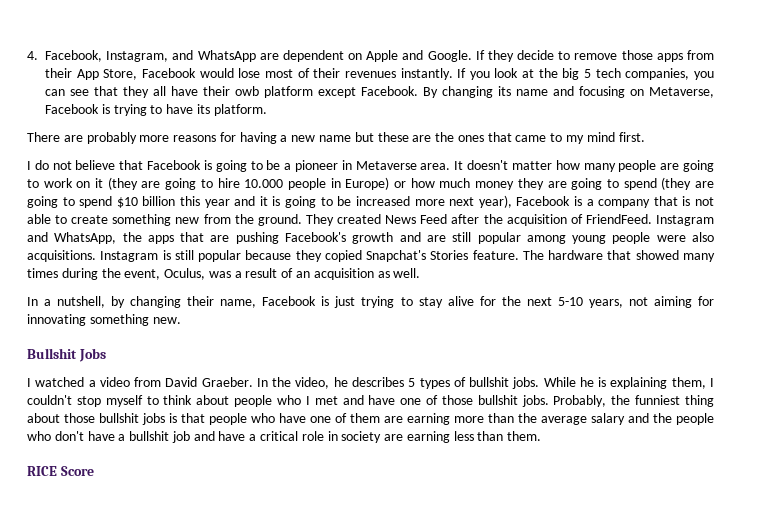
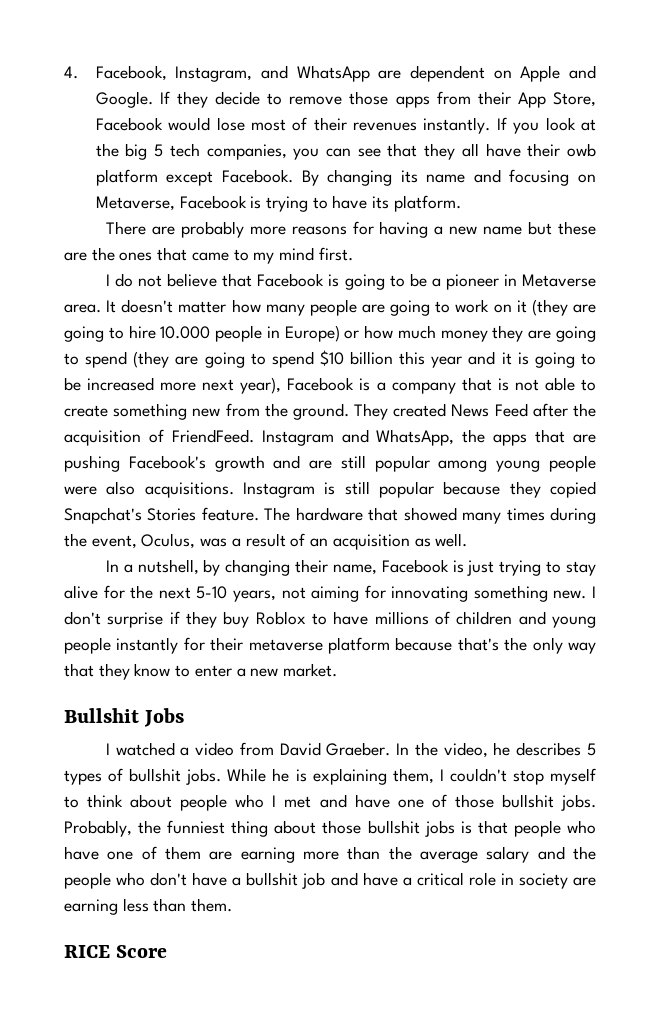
+ I don't surprise if they buy Roblox to have millions of children and young people instantly for their metaverse platform because that's the only way that they know to enter a new market.

